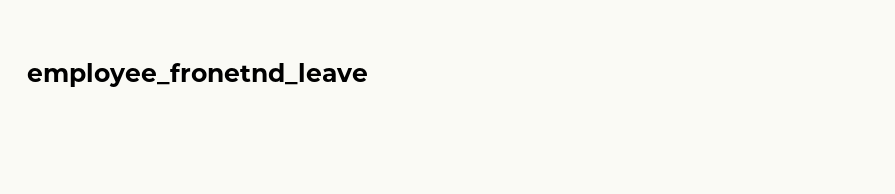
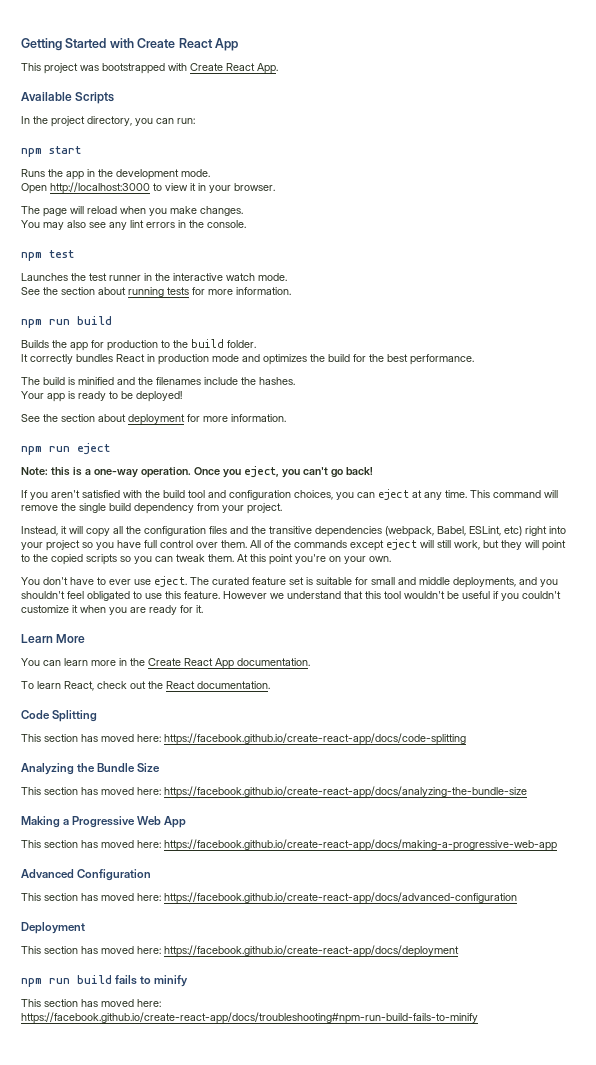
- employee_fronetnd_leave
+ Getting Started with Create React App
+ This project was bootstrapped with Create React App.
+ Available Scripts
+ In the project directory, you can run:
+ npm start
+ Runs the app in the development mode.
+ Open http://localhost:3000 to view it in your browser.
+ The page will reload when you make changes.
+ You may also see any lint errors in the console.
+ npm test
+ Launches the test runner in the interactive watch mode.
+ See the section about running tests for more information.
+ npm run build
+ Builds the app for production to the build folder.
+ It correctly bundles React in production mode and optimizes the build for the best performance.
+ The build is minified and the filenames include the hashes.
+ Your app is ready to be deployed!
+ See the section about deployment for more information.
+ npm run eject
+ Note: this is a one-way operation. Once you eject, you can't go back!
+ If you aren't satisfied with the build tool and configuration choices, you can eject at any time. This command will remove the single build dependency from your project.
+ Instead, it will copy all the configuration files and the transitive dependencies (webpack, Babel, ESLint, etc) right into your project so you have full control over them. All of the commands except eject will still work, but they will point to the copied scripts so you can tweak them. At this point you're on your own.
+ You don't have to ever use eject. The curated feature set is suitable for small and middle deployments, and you shouldn't feel obligated to use this feature. However we understand that this tool wouldn't be useful if you couldn't customize it when you are ready for it.
+ Learn More
+ You can learn more in the Create React App documentation.
+ To learn React, check out the React documentation.
+ Code Splitting
+ This section has moved here: https://facebook.github.io/create-react-app/docs/code-splitting
+ Analyzing the Bundle Size
+ This section has moved here: https://facebook.github.io/create-react-app/docs/analyzing-the-bundle-size
+ Making a Progressive Web App
+ This section has moved here: https://facebook.github.io/create-react-app/docs/making-a-progressive-web-app
+ Advanced Configuration
+ This section has moved here: https://facebook.github.io/create-react-app/docs/advanced-configuration
+ Deployment
+ This section has moved here: https://facebook.github.io/create-react-app/docs/deployment
+ npm run build fails to minify
+ This section has moved here: https://facebook.github.io/create-react-app/docs/troubleshooting#npm-run-build-fails-to-minify

